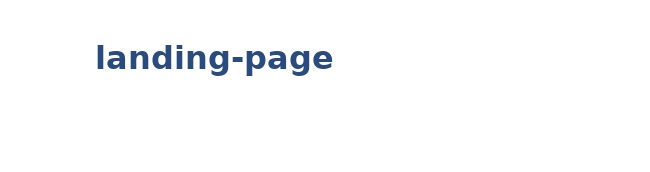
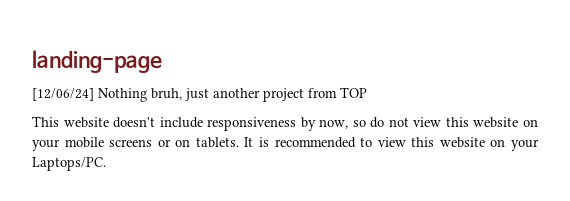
+ [12/06/24] Nothing bruh, just another project from TOP
+ This website doesn't include responsiveness by now, so do not view this website on your mobile screens or on tablets. It is recommended to view this website on your Laptops/PC.

